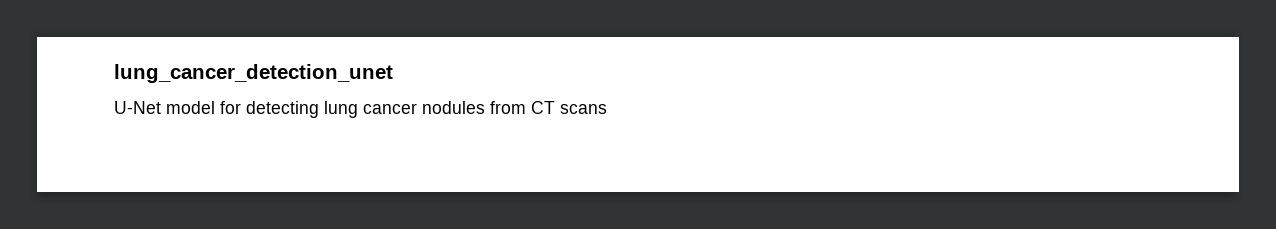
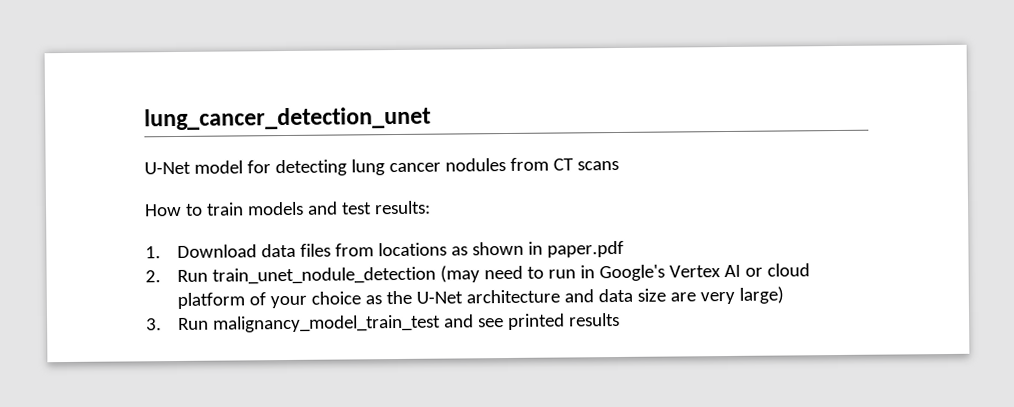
+ How to train models and test results:
+ 1. Download data files from locations as shown in paper.pdf
+ 2. Run train_unet_nodule_detection (may need to run in Google's Vertex AI or cloud platform of your choice as the U-Net architecture and data size are very large)
+ 3. Run malignancy_model_train_test and see printed results

